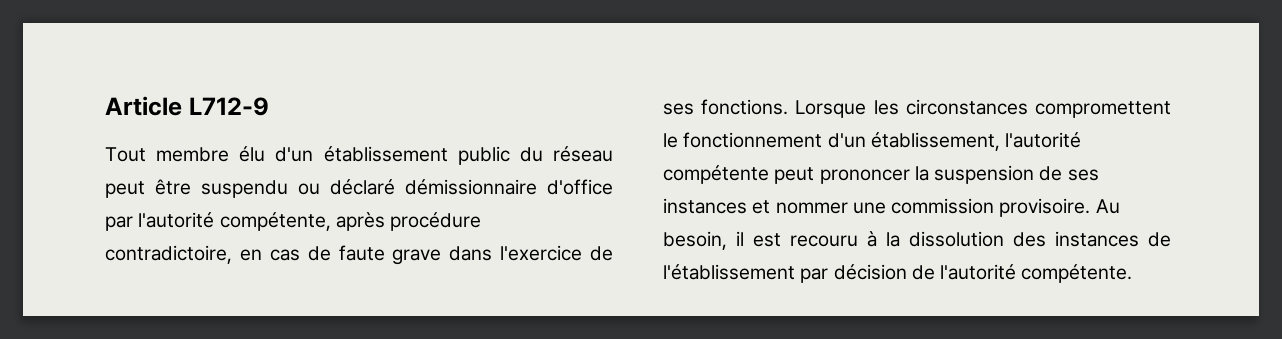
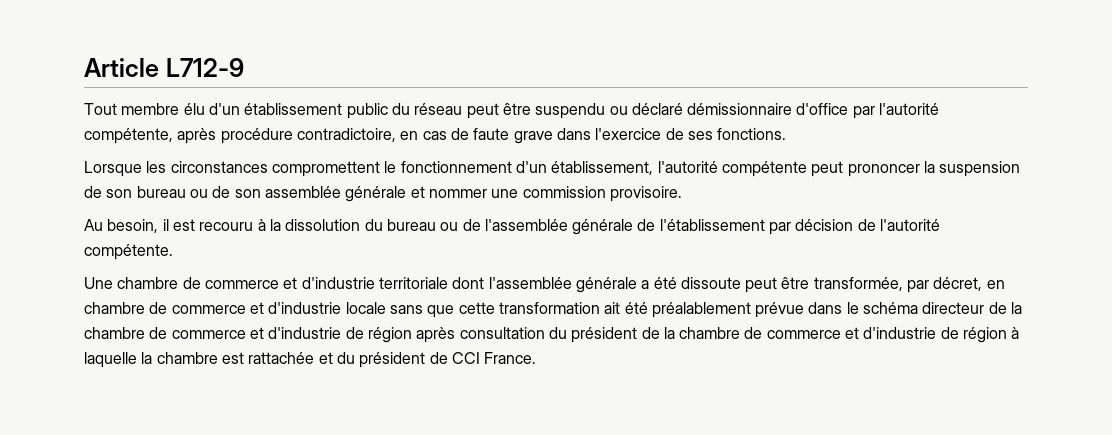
- Tout membre élu d'un établissement public du réseau peut être suspendu ou déclaré démissionnaire d'office par l'autorité compétente, après procédure contradictoire, en cas de faute grave dans l'exercice de ses fonctions. Lorsque les circonstances compromettent le fonctionnement d'un établissement, l'autorité compétente peut prononcer la suspension de ses instances et nommer une commission provisoire. Au besoin, il est recouru à la dissolution des instances de l'établissement par décision de l'autorité compétente.
+ Tout membre élu d'un établissement public du réseau peut être suspendu ou déclaré démissionnaire d'office par l'autorité compétente, après procédure contradictoire, en cas de faute grave dans l'exercice de ses fonctions.
+ Lorsque les circonstances compromettent le fonctionnement d'un établissement, l'autorité compétente peut prononcer la suspension de son bureau ou de son assemblée générale et nommer une commission provisoire.
+ Au besoin, il est recouru à la dissolution du bureau ou de l'assemblée générale de l'établissement par décision de l'autorité compétente.
+ Une chambre de commerce et d'industrie territoriale dont l'assemblée générale a été dissoute peut être transformée, par décret, en chambre de commerce et d'industrie locale sans que cette transformation ait été préalablement prévue dans le schéma directeur de la chambre de commerce et d'industrie de région après consultation du président de la chambre de commerce et d'industrie de région à laquelle la chambre est rattachée et du président de CCI France.

